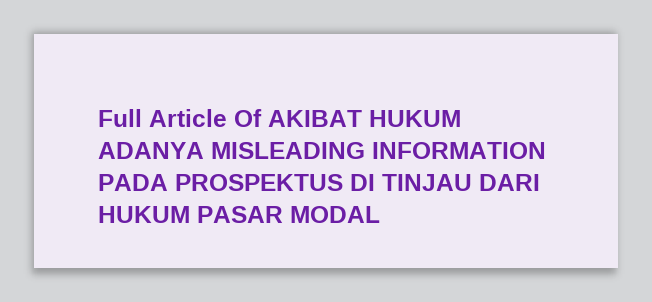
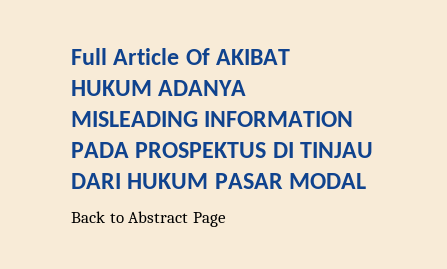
+ Back to Abstract Page

